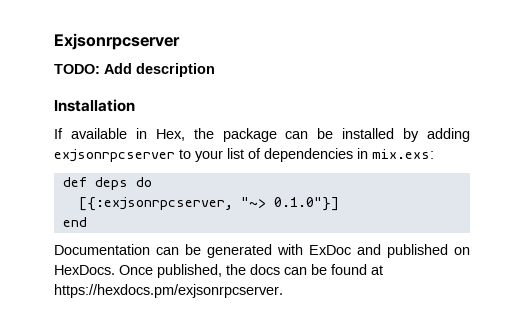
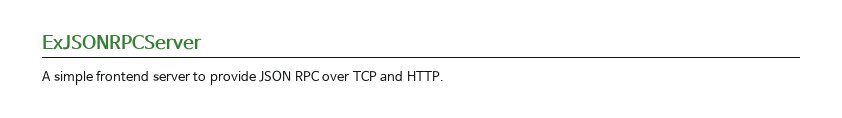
- Exjsonrpcserver
- TODO: Add description
- Installation
- If available in Hex, the package can be installed by adding exjsonrpcserver to your list of dependencies in mix.exs:
- def deps do
- [{:exjsonrpcserver, "~> 0.1.0"}]
- end
- Documentation can be generated with ExDoc and published on HexDocs. Once published, the docs can be found at https://hexdocs.pm/exjsonrpcserver.
+ ExJSONRPCServer
+ A simple frontend server to provide JSON RPC over TCP and HTTP.

